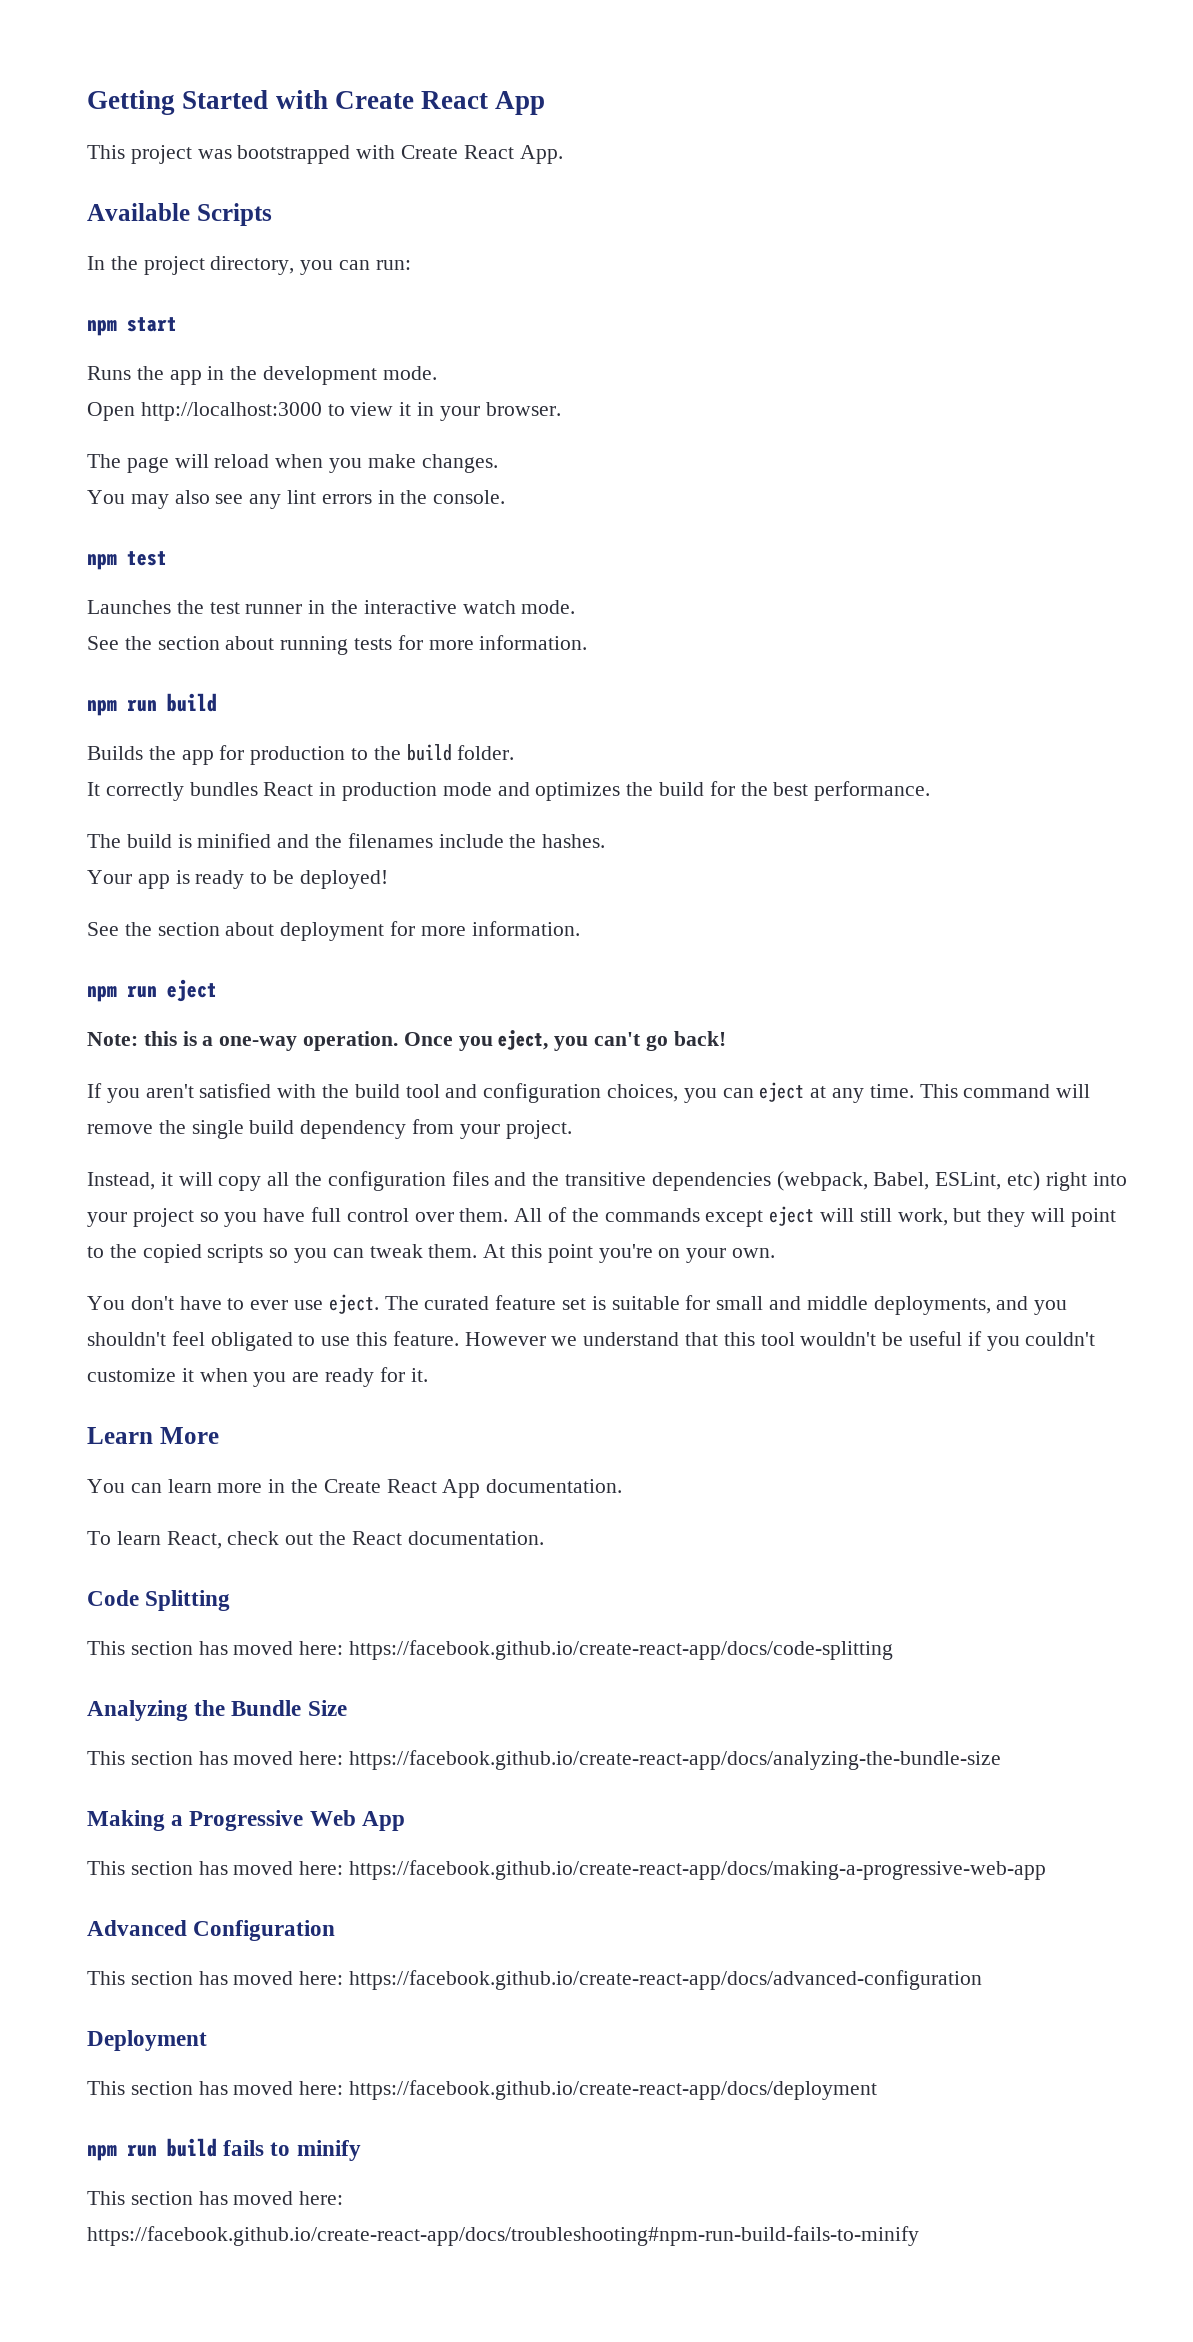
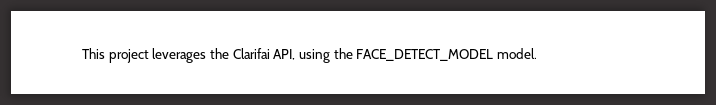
- Getting Started with Create React App
- This project was bootstrapped with Create React App.
- Available Scripts
- In the project directory, you can run:
- npm start
- Runs the app in the development mode.
- Open http://localhost:3000 to view it in your browser.
- The page will reload when you make changes.
- You may also see any lint errors in the console.
- npm test
- Launches the test runner in the interactive watch mode.
- See the section about running tests for more information.
- npm run build
- Builds the app for production to the build folder.
- It correctly bundles React in production mode and optimizes the build for the best performance.
- The build is minified and the filenames include the hashes.
- Your app is ready to be deployed!
- See the section about deployment for more information.
- npm run eject
- Note: this is a one-way operation. Once you eject, you can't go back!
- If you aren't satisfied with the build tool and configuration choices, you can eject at any time. This command will remove the single build dependency from your project.
- Instead, it will copy all the configuration files and the transitive dependencies (webpack, Babel, ESLint, etc) right into your project so you have full control over them. All of the commands except eject will still work, but they will point to the copied scripts so you can tweak them. At this point you're on your own.
- You don't have to ever use eject. The curated feature set is suitable for small and middle deployments, and you shouldn't feel obligated to use this feature. However we understand that this tool wouldn't be useful if you couldn't customize it when you are ready for it.
- Learn More
- You can learn more in the Create React App documentation.
- To learn React, check out the React documentation.
- Code Splitting
- This section has moved here: https://facebook.github.io/create-react-app/docs/code-splitting
- Analyzing the Bundle Size
- This section has moved here: https://facebook.github.io/create-react-app/docs/analyzing-the-bundle-size
- Making a Progressive Web App
- This section has moved here: https://facebook.github.io/create-react-app/docs/making-a-progressive-web-app
- Advanced Configuration
- This section has moved here: https://facebook.github.io/create-react-app/docs/advanced-configuration
- Deployment
- This section has moved here: https://facebook.github.io/create-react-app/docs/deployment
- npm run build fails to minify
- This section has moved here: https://facebook.github.io/create-react-app/docs/troubleshooting#npm-run-build-fails-to-minify
+ This project leverages the Clarifai API, using the FACE_DETECT_MODEL model.

